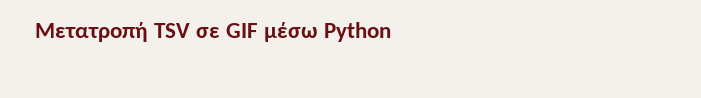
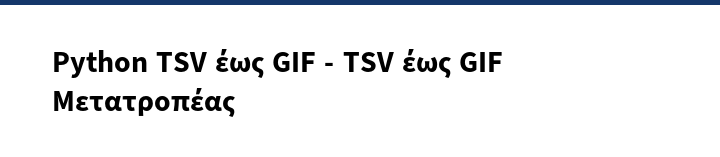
- Μετατροπή TSV σε GIF μέσω Python
+ Python TSV έως GIF - TSV έως GIF Μετατροπέας

